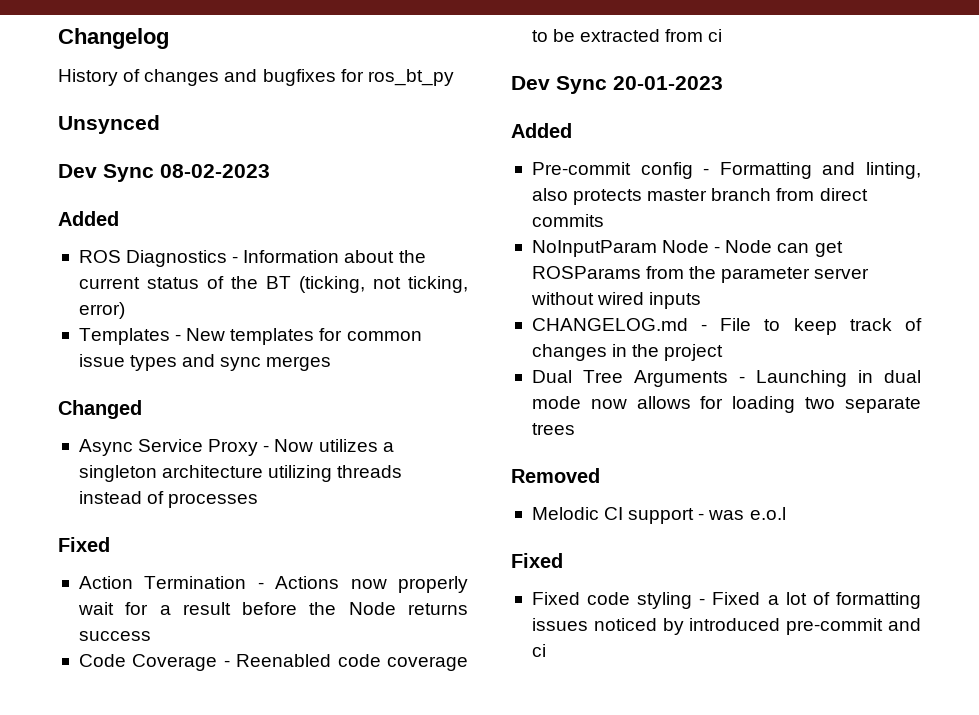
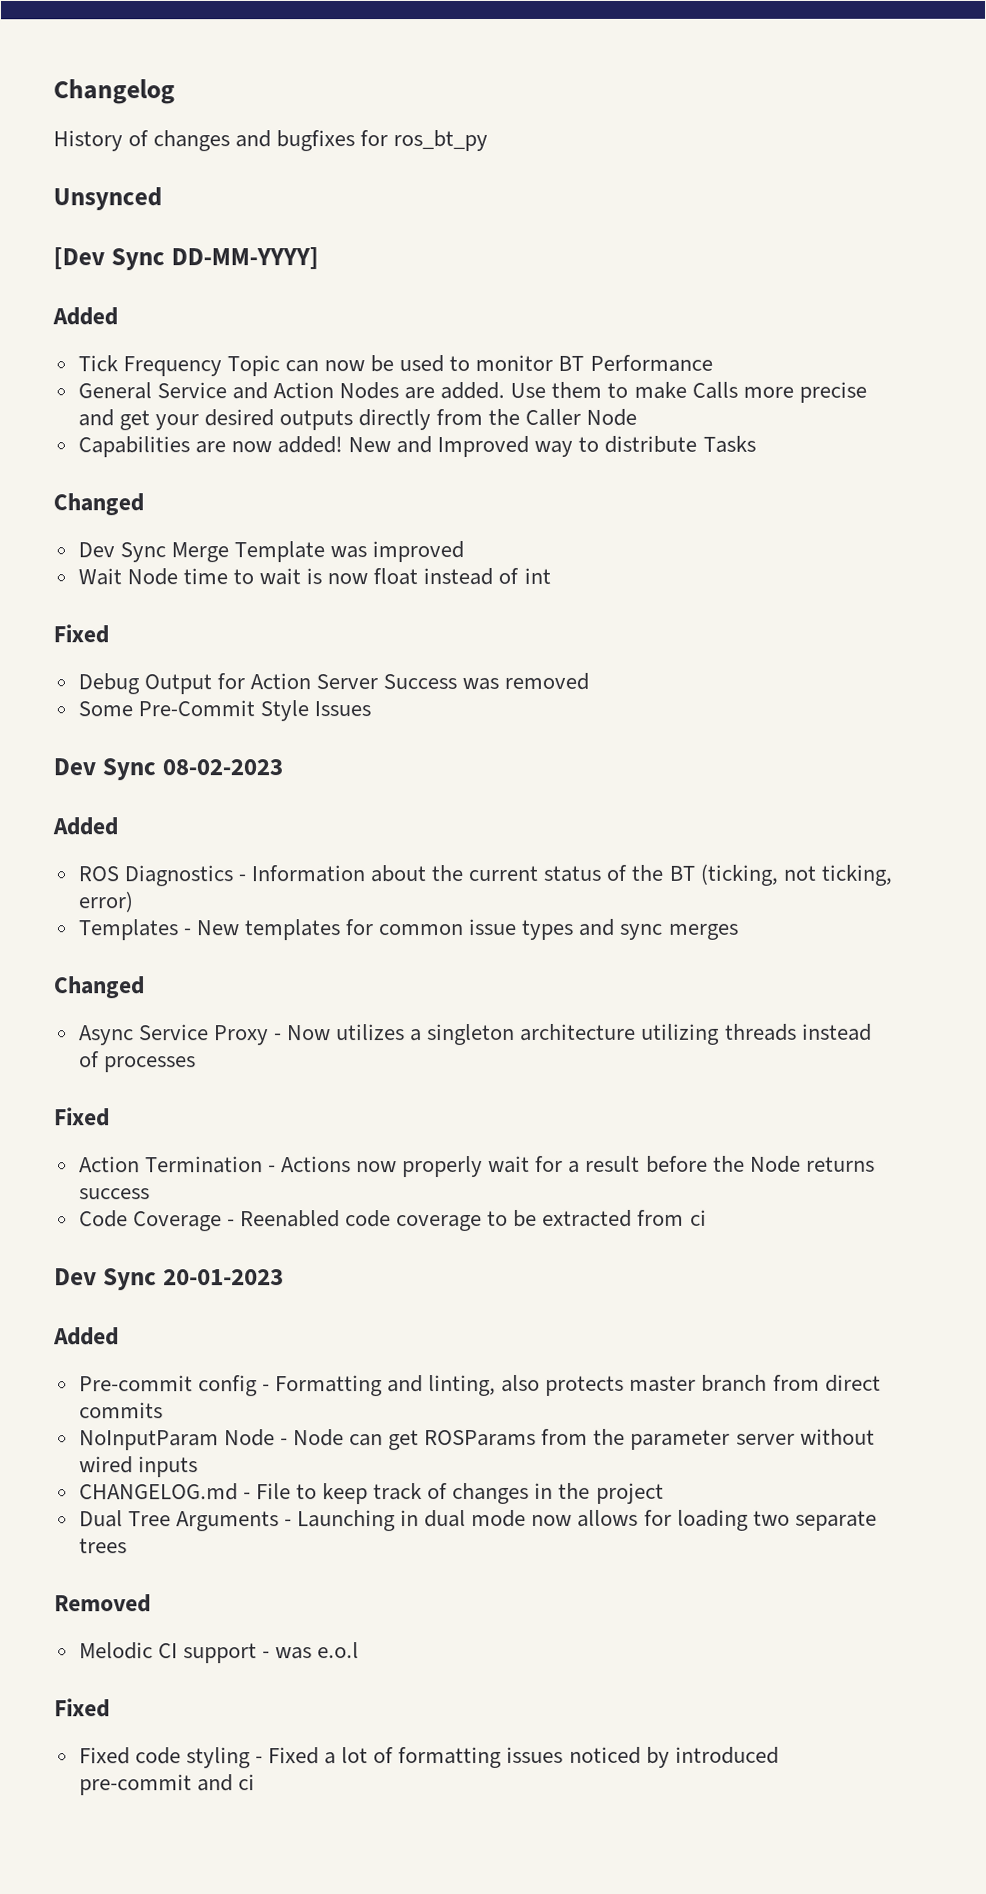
+ [Dev Sync DD-MM-YYYY]
+ Added
+ Tick Frequency Topic can now be used to monitor BT Performance
+ General Service and Action Nodes are added. Use them to make Calls more precise and get your desired outputs directly from the Caller Node
+ Capabilities are now added! New and Improved way to distribute Tasks
+ Changed
+ Dev Sync Merge Template was improved
+ Wait Node time to wait is now float instead of int
+ Fixed
+ Debug Output for Action Server Success was removed
+ Some Pre-Commit Style Issues

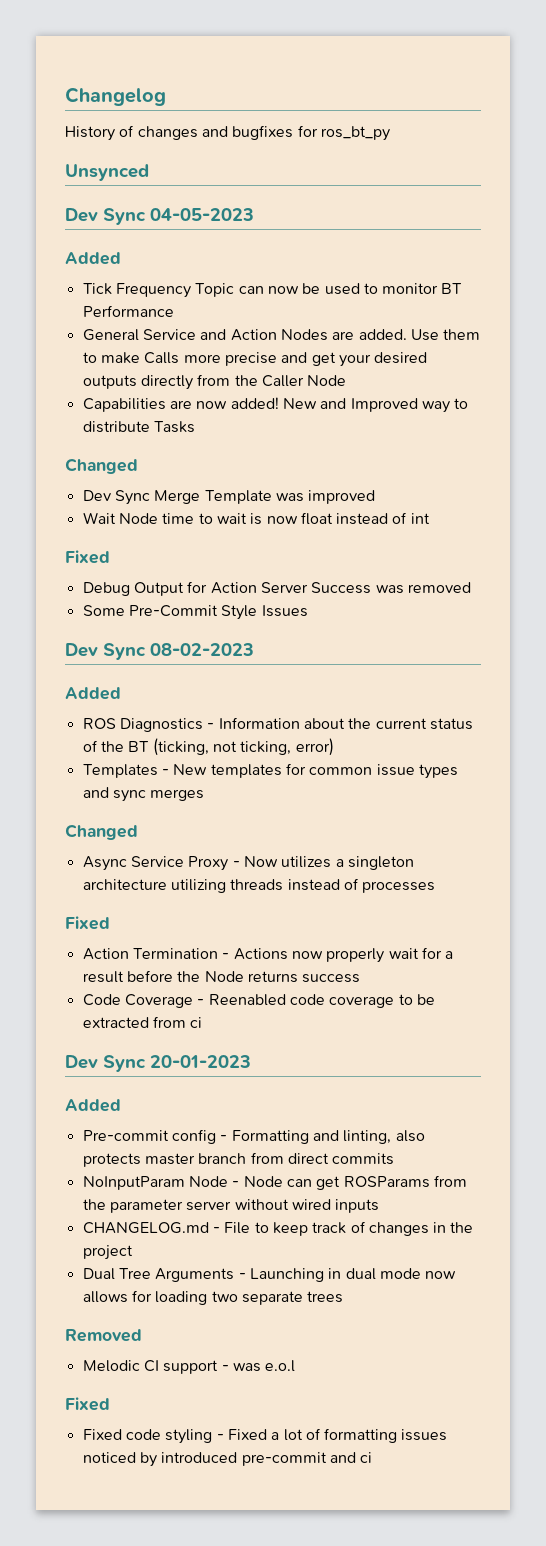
- [Dev Sync DD-MM-YYYY]
+ Dev Sync 04-05-2023

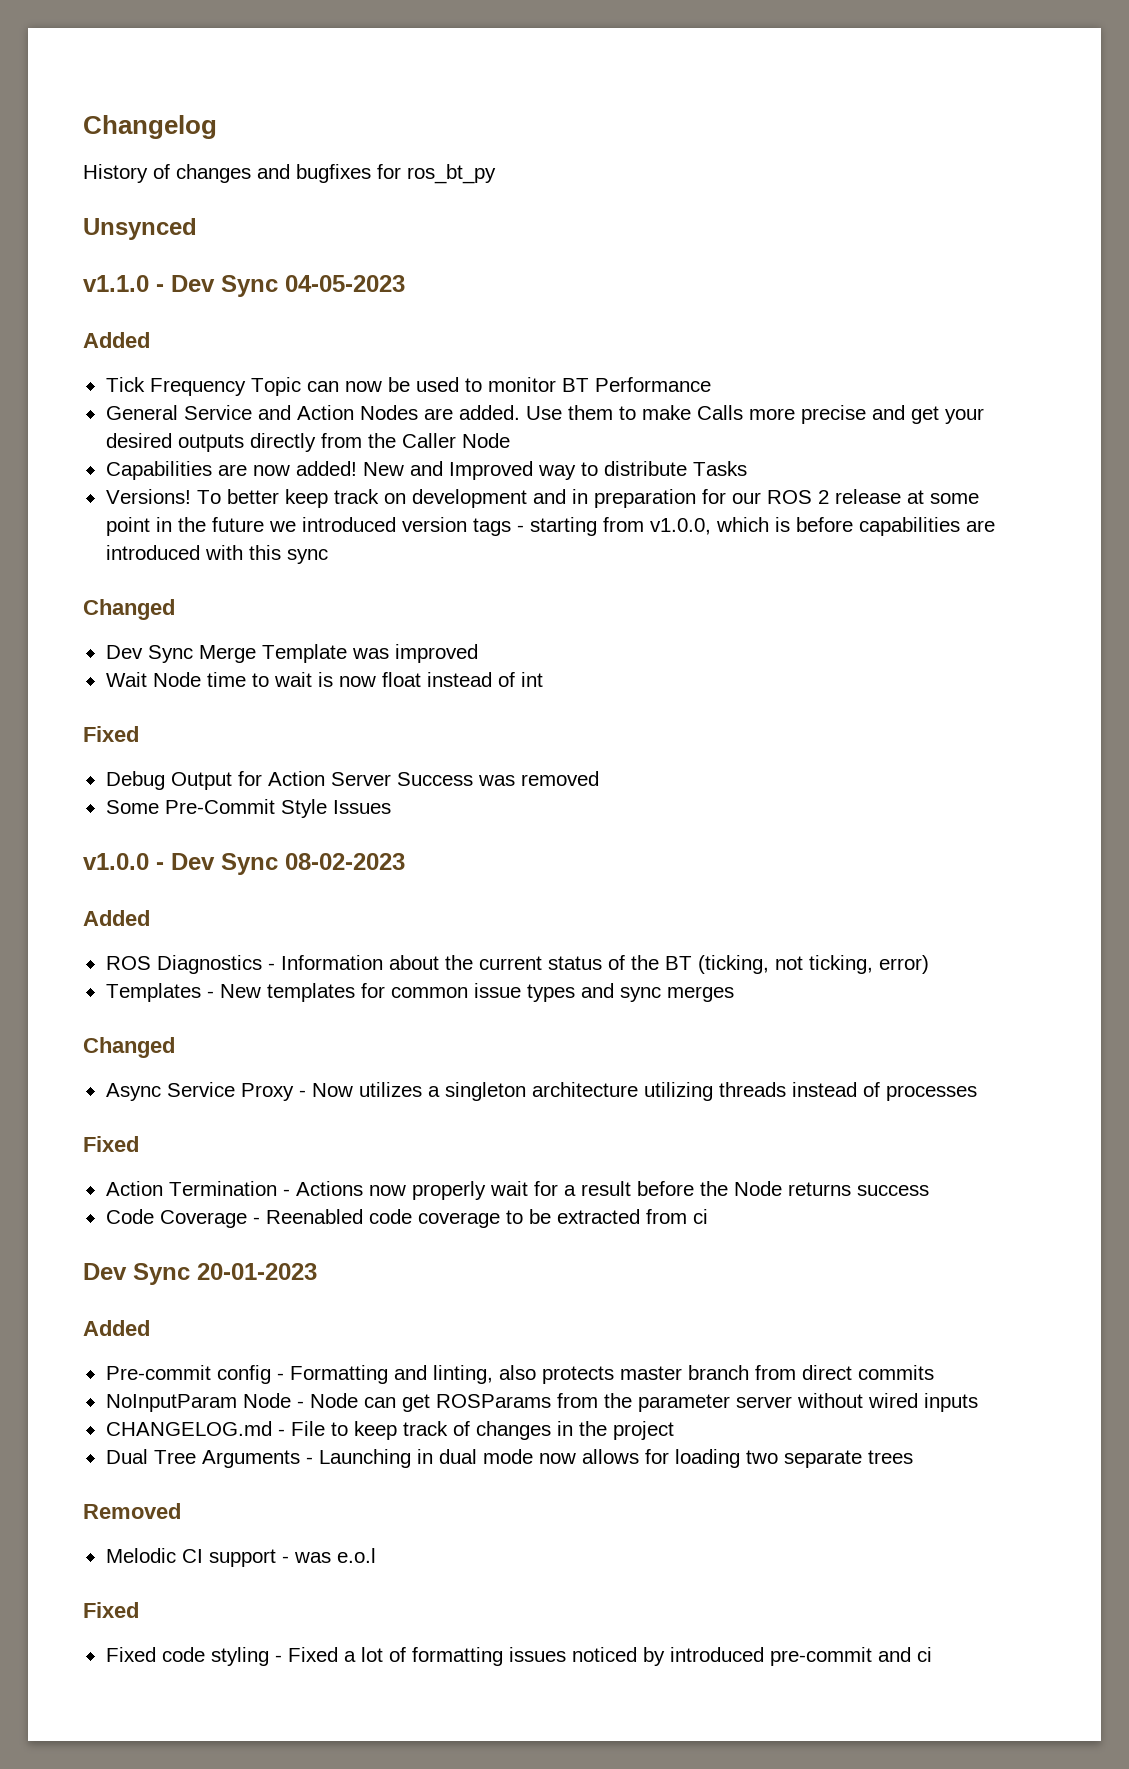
- Dev Sync 04-05-2023
+ v1.1.0 - Dev Sync 04-05-2023
+ Versions! To better keep track on development and in preparation for our ROS 2 release at some point in the future we introduced version tags - starting from v1.0.0, which is before capabilities are introduced with this sync
- Dev Sync 08-02-2023
+ v1.0.0 - Dev Sync 08-02-2023

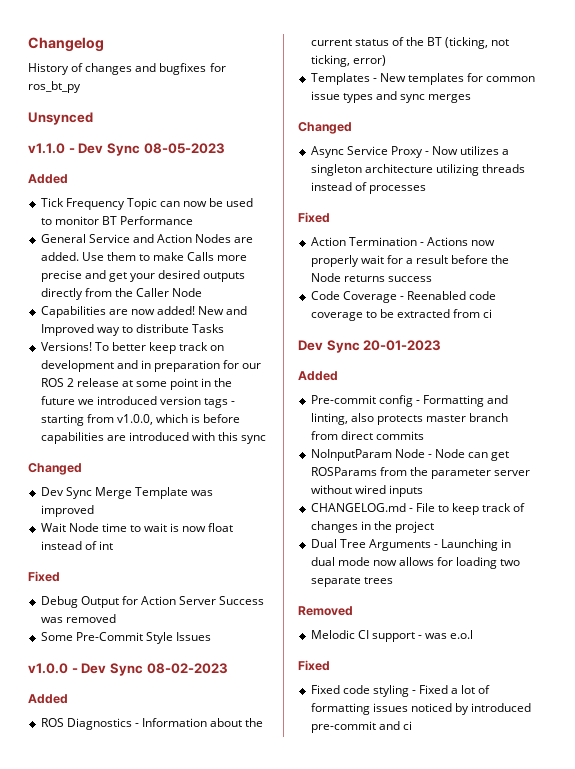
- v1.1.0 - Dev Sync 04-05-2023
+ v1.1.0 - Dev Sync 08-05-2023

